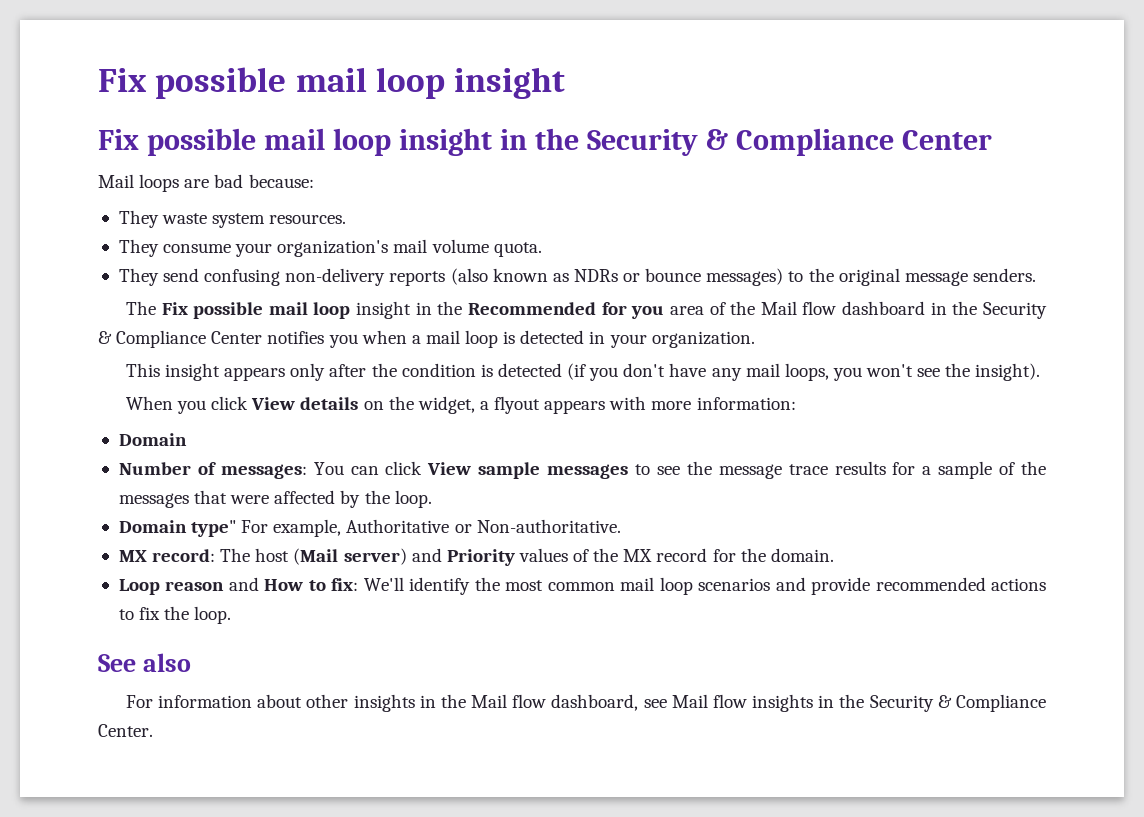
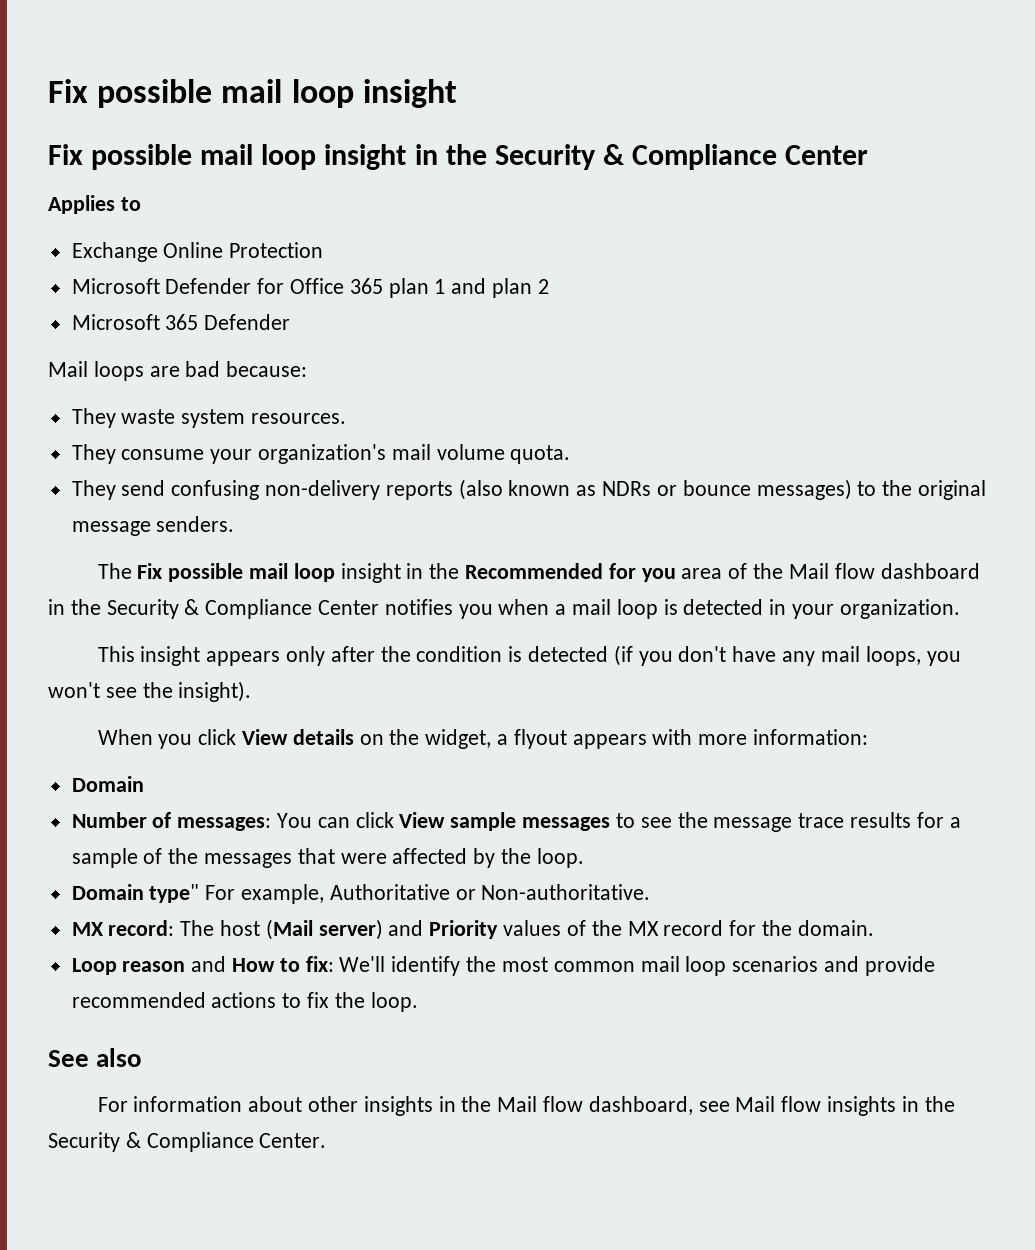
+ Applies to
+ Exchange Online Protection
+ Microsoft Defender for Office 365 plan 1 and plan 2
+ Microsoft 365 Defender

